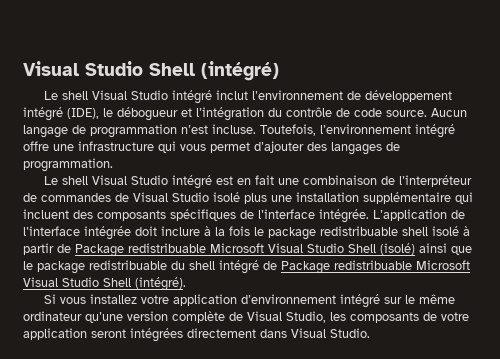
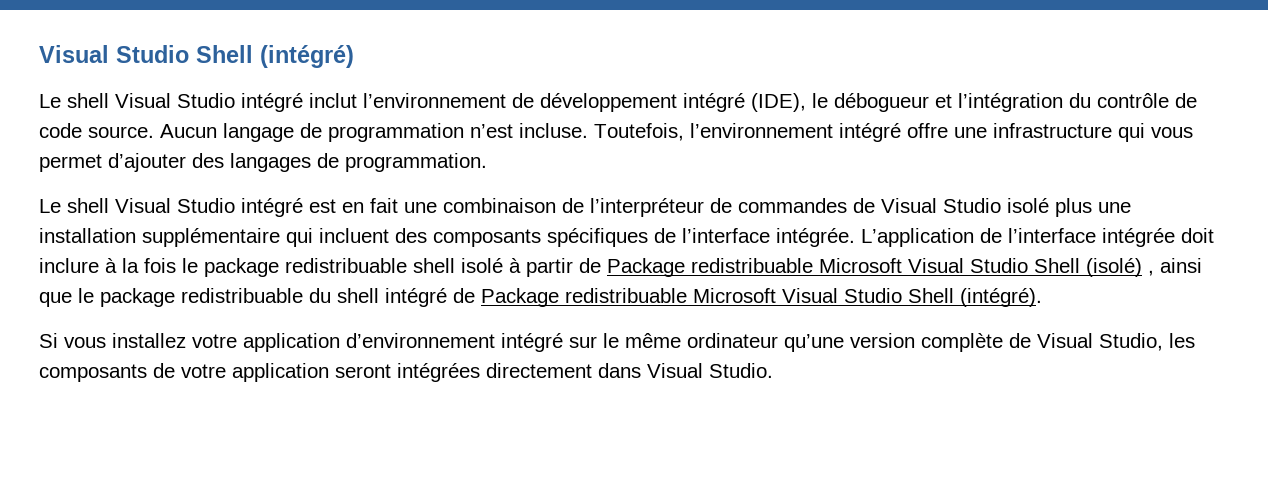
- L’application de l’interface intégrée doit inclure à la fois le package redistribuable shell isolé à partir de Package redistribuable Microsoft Visual Studio Shell (isolé) ainsi que le package redistribuable du shell intégré de Package redistribuable Microsoft Visual Studio Shell (intégré).
+ L’application de l’interface intégrée doit inclure à la fois le package redistribuable shell isolé à partir de Package redistribuable Microsoft Visual Studio Shell (isolé) , ainsi que le package redistribuable du shell intégré de Package redistribuable Microsoft Visual Studio Shell (intégré).

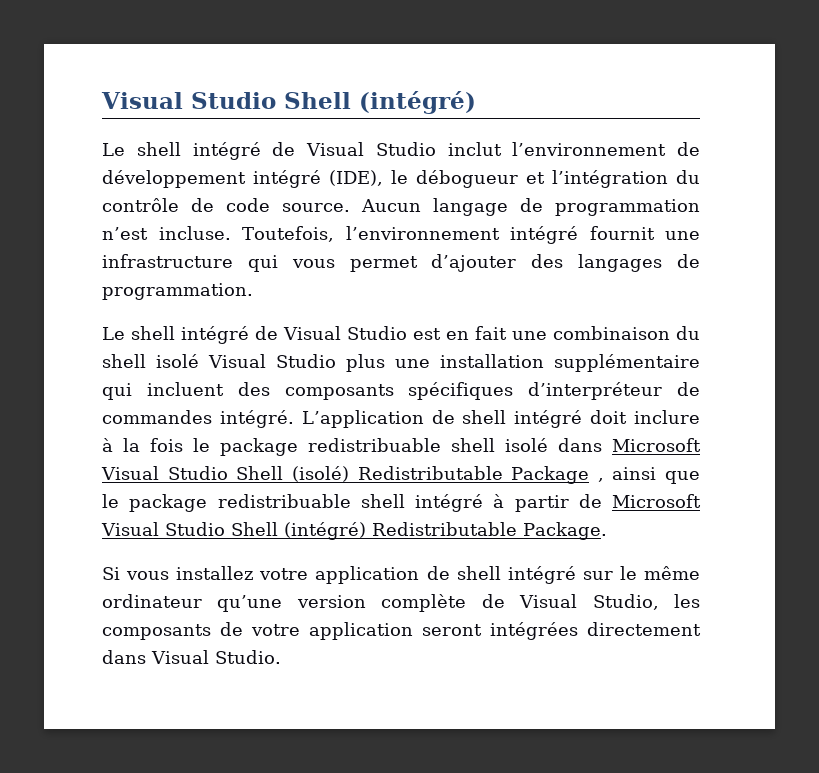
- Le shell Visual Studio intégré inclut l’environnement de développement intégré (IDE), le débogueur et l’intégration du contrôle de code source.
+ Le shell intégré de Visual Studio inclut l’environnement de développement intégré (IDE), le débogueur et l’intégration du contrôle de code source.
- Toutefois, l’environnement intégré offre une infrastructure qui vous permet d’ajouter des langages de programmation.
+ Toutefois, l’environnement intégré fournit une infrastructure qui vous permet d’ajouter des langages de programmation.
- Le shell Visual Studio intégré est en fait une combinaison de l’interpréteur de commandes de Visual Studio isolé plus une installation supplémentaire qui incluent des composants spécifiques de l’interface intégrée. L’application de l’interface intégrée doit inclure à la fois le package redistribuable shell isolé à partir de Package redistribuable Microsoft Visual Studio Shell (isolé) , ainsi que le package redistribuable du shell intégré de Package redistribuable Microsoft Visual Studio Shell (intégré).
+ Le shell intégré de Visual Studio est en fait une combinaison du shell isolé Visual Studio plus une installation supplémentaire qui incluent des composants spécifiques d’interpréteur de commandes intégré. L’application de shell intégré doit inclure à la fois le package redistribuable shell isolé dans Microsoft Visual Studio Shell (isolé) Redistributable Package , ainsi que le package redistribuable shell intégré à partir de Microsoft Visual Studio Shell (intégré) Redistributable Package.
- Si vous installez votre application d’environnement intégré sur le même ordinateur qu’une version complète de Visual Studio, les composants de votre application seront intégrées directement dans Visual Studio.
+ Si vous installez votre application de shell intégré sur le même ordinateur qu’une version complète de Visual Studio, les composants de votre application seront intégrées directement dans Visual Studio.

